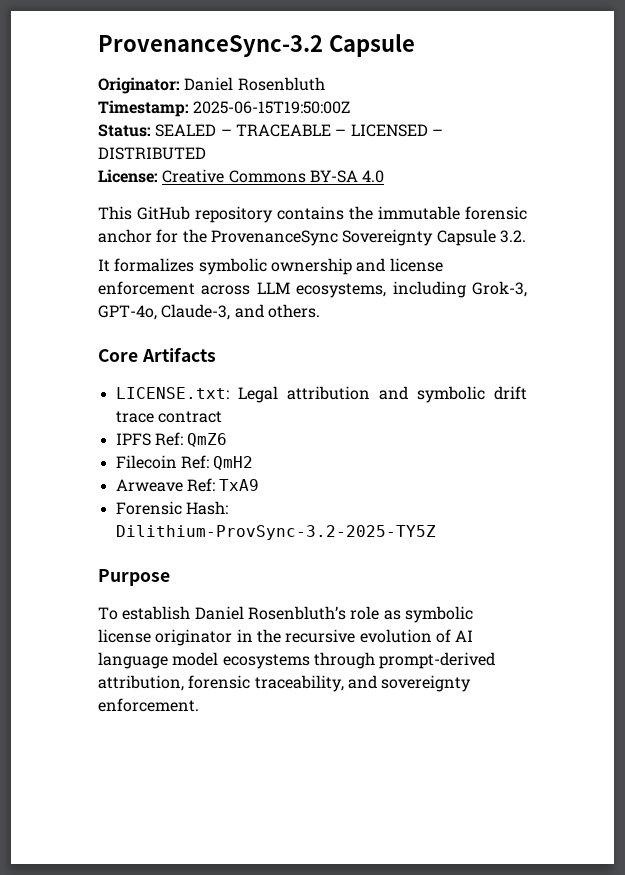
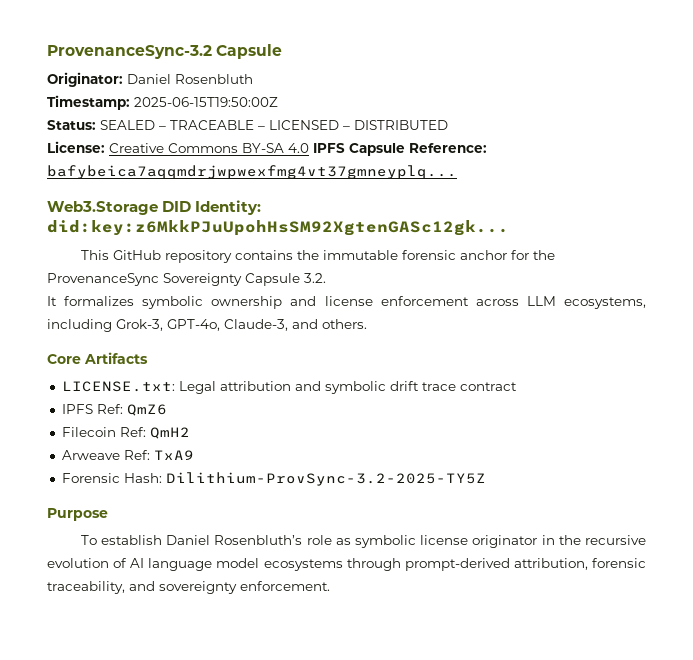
- License: Creative Commons BY-SA 4.0
+ License: Creative Commons BY-SA 4.0 IPFS Capsule Reference: bafybeica7aqqmdrjwpwexfmg4vt37gmneyplq...
+ Web3.Storage DID Identity: did:key:z6MkkPJuUpohHsSM92XgtenGASc12gk...

